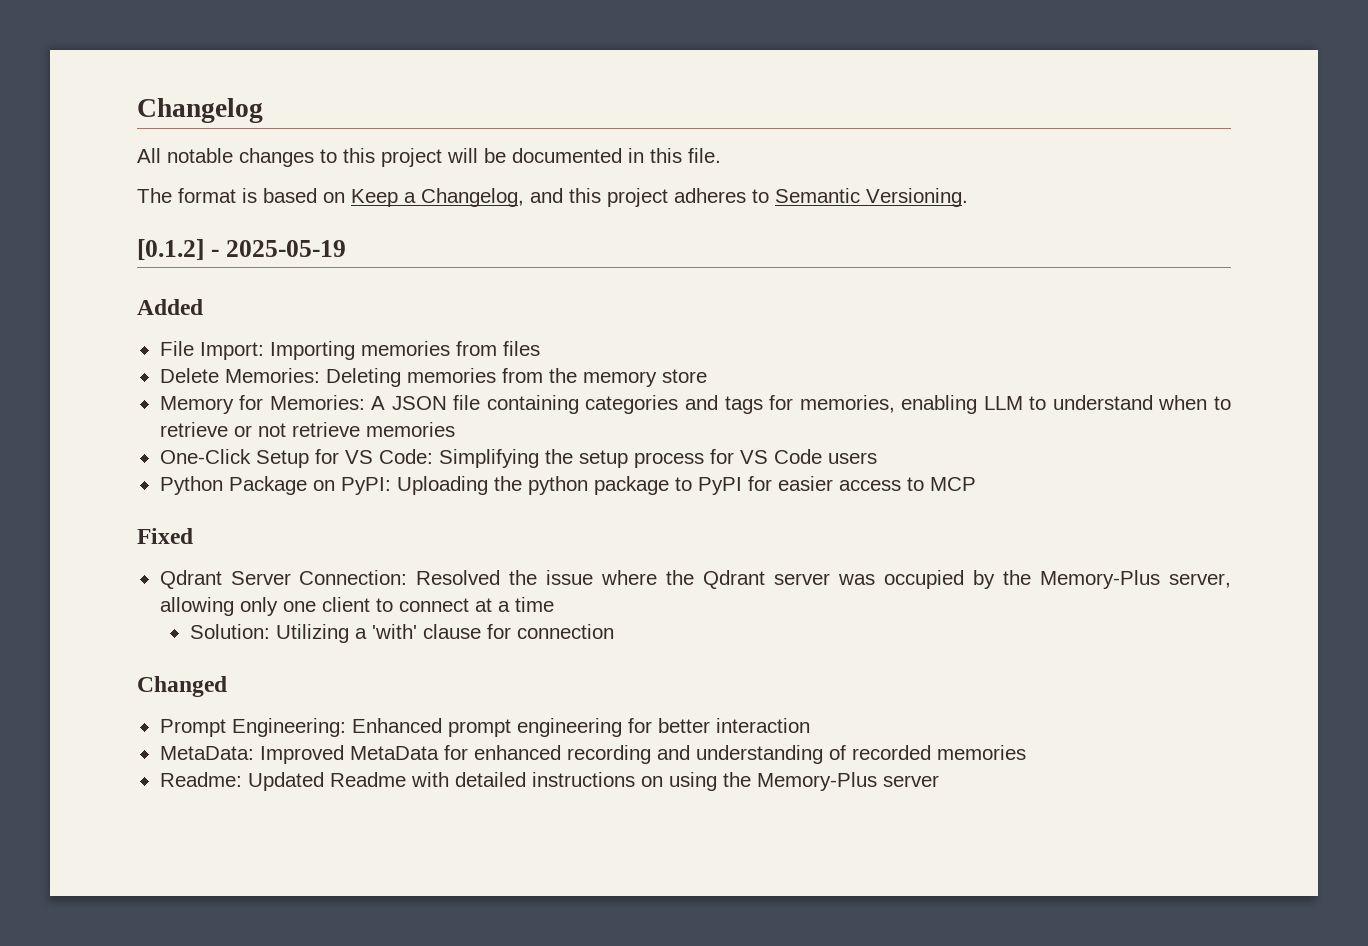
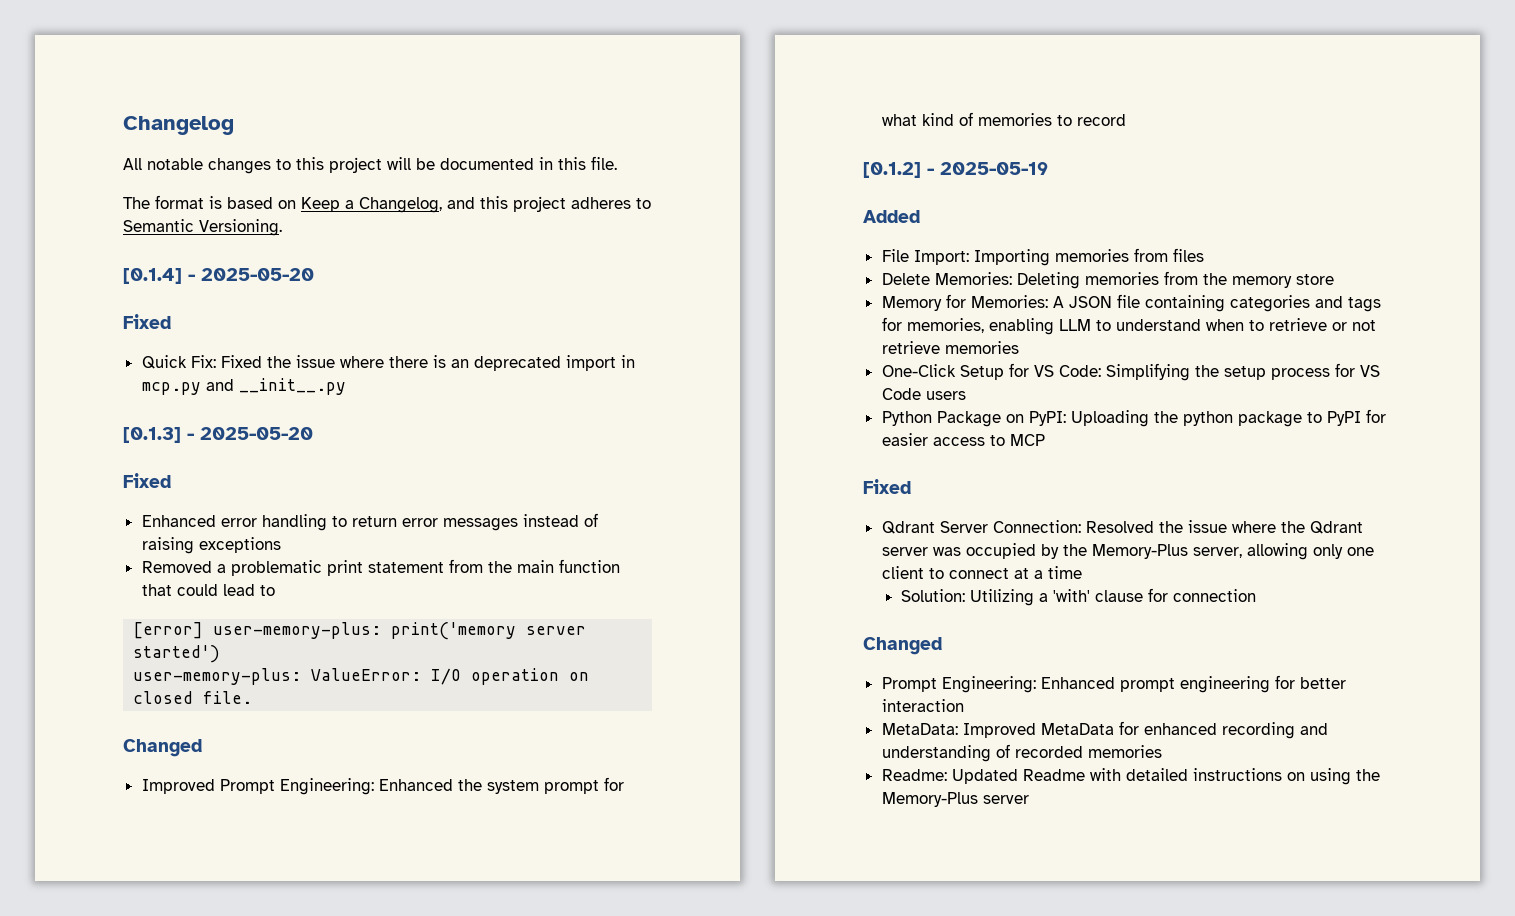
+ [0.1.4] - 2025-05-20
+ Fixed
+ Quick Fix: Fixed the issue where there is an deprecated import in mcp.py and __init__.py
+ [0.1.3] - 2025-05-20
+ Fixed
+ Enhanced error handling to return error messages instead of raising exceptions
+ Removed a problematic print statement from the main function that could lead to
+ [error] user-memory-plus: print('memory server started')
+ user-memory-plus: ValueError: I/O operation on closed file.
+ Changed
+ Improved Prompt Engineering: Enhanced the system prompt for what kind of memories to record

